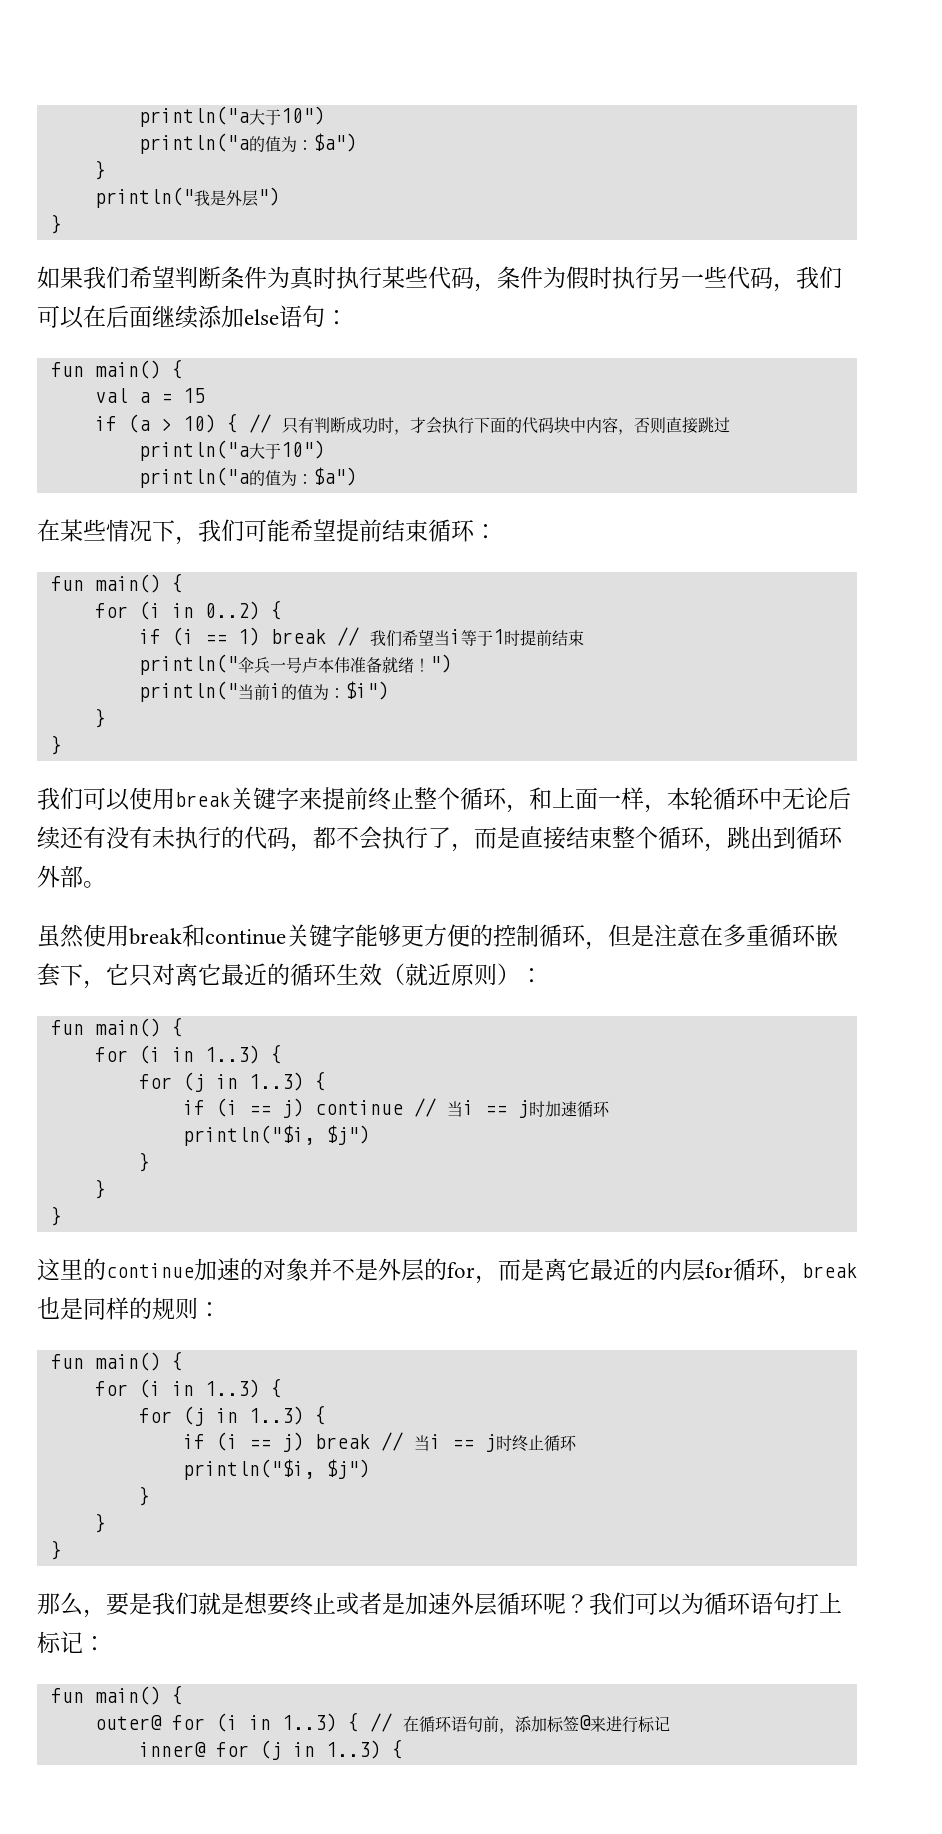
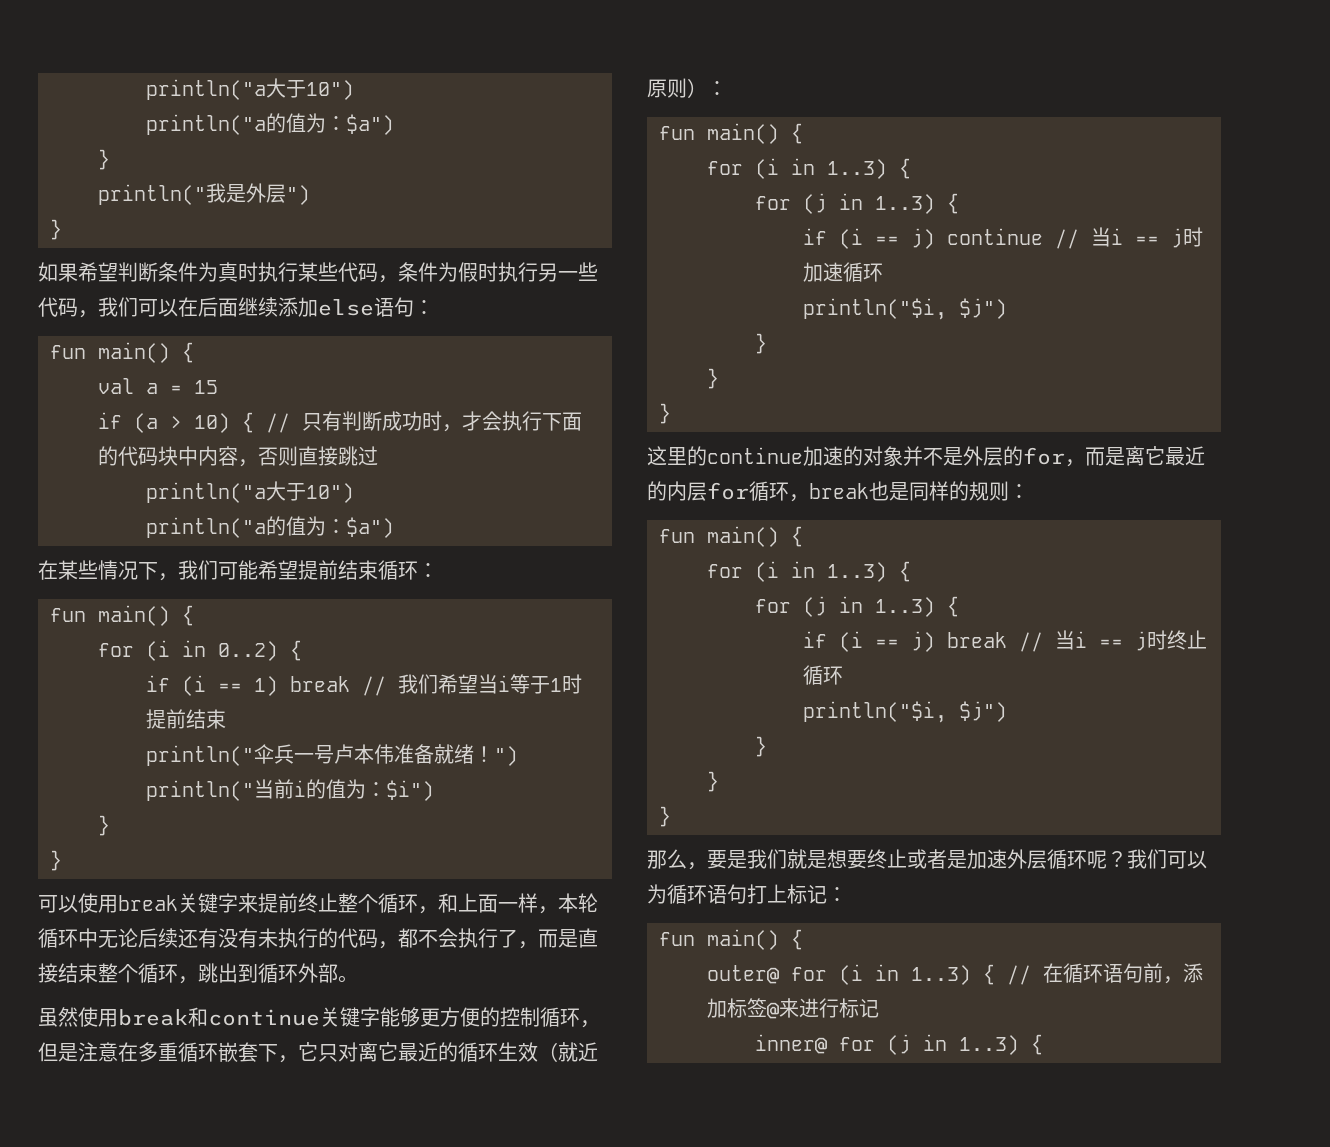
- 如果我们希望判断条件为真时执行某些代码，条件为假时执行另一些代码，我们可以在后面继续添加else语句：
+ 如果希望判断条件为真时执行某些代码，条件为假时执行另一些代码，我们可以在后面继续添加else语句：
- 我们可以使用break关键字来提前终止整个循环，和上面一样，本轮循环中无论后续还有没有未执行的代码，都不会执行了，而是直接结束整个循环，跳出到循环外部。
+ 可以使用break关键字来提前终止整个循环，和上面一样，本轮循环中无论后续还有没有未执行的代码，都不会执行了，而是直接结束整个循环，跳出到循环外部。

